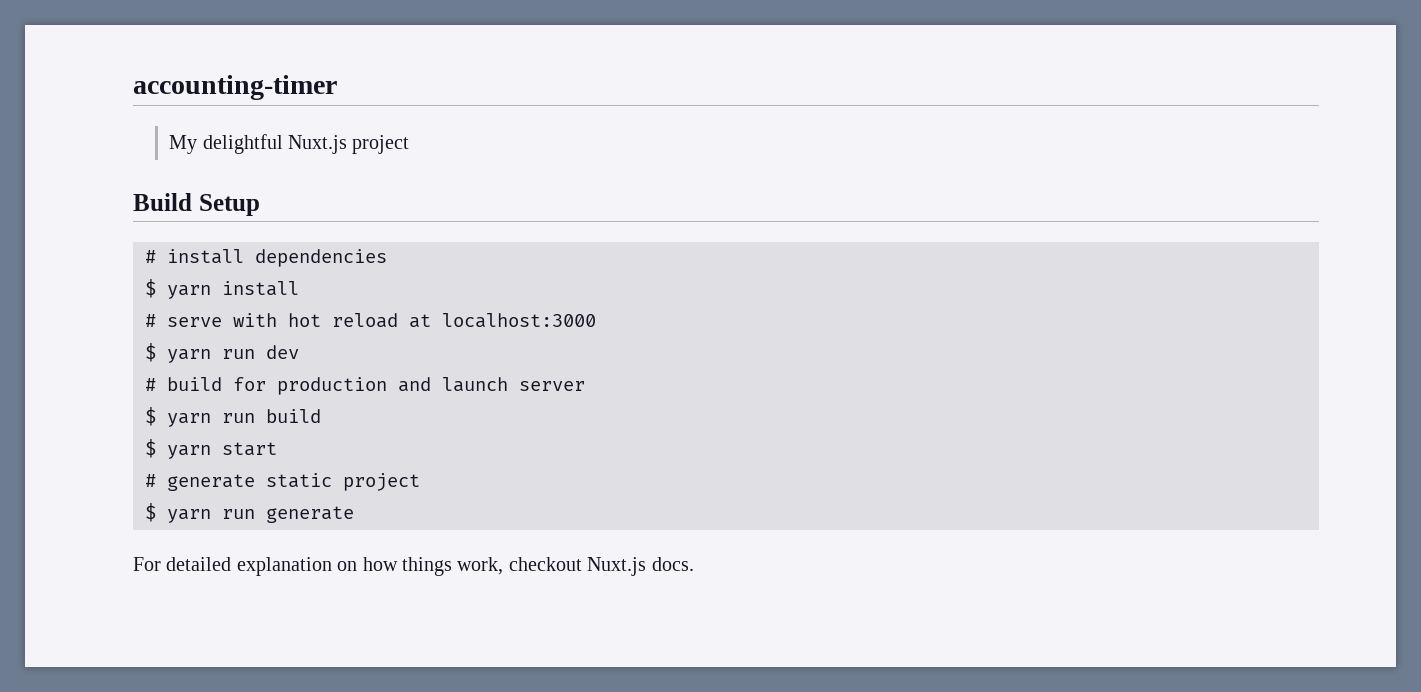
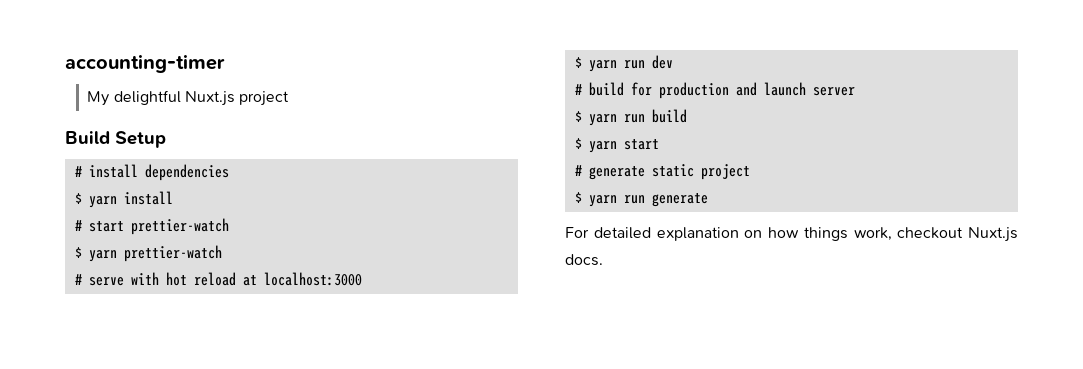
+ # start prettier-watch
+ $ yarn prettier-watch

